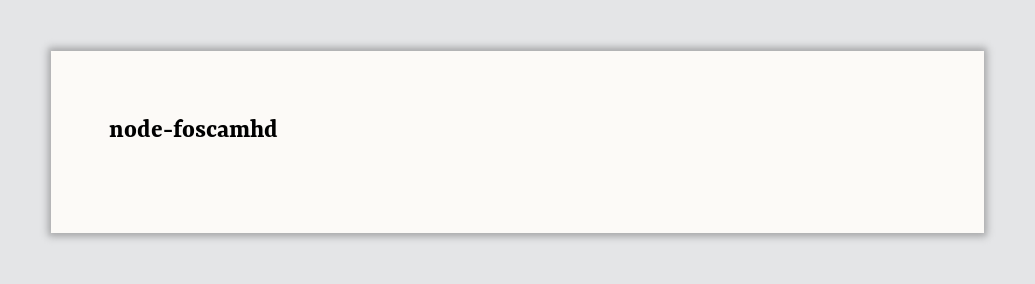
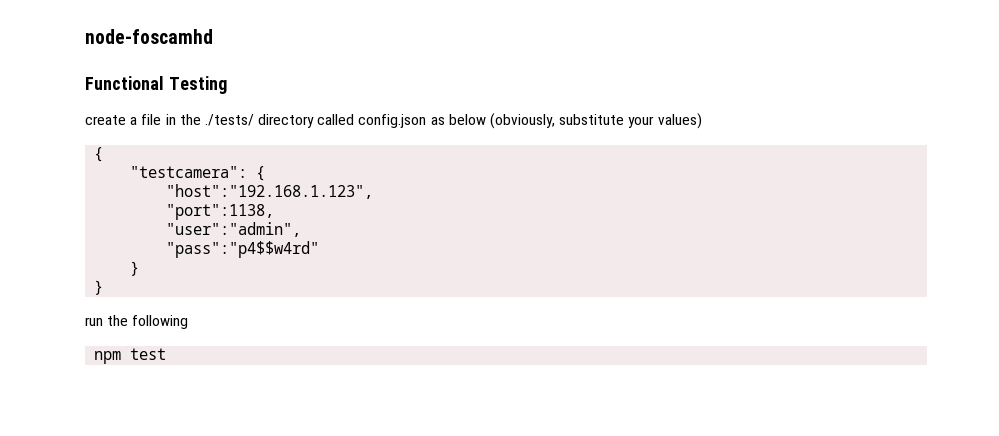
+ Functional Testing
+ create a file in the ./tests/ directory called config.json as below (obviously, substitute your values)
+ {
+ "testcamera": {
+ "host":"192.168.1.123",
+ "port":1138,
+ "user":"admin",
+ "pass":"p4$$w4rd"
+ }
+ }
+ run the following
+ npm test

